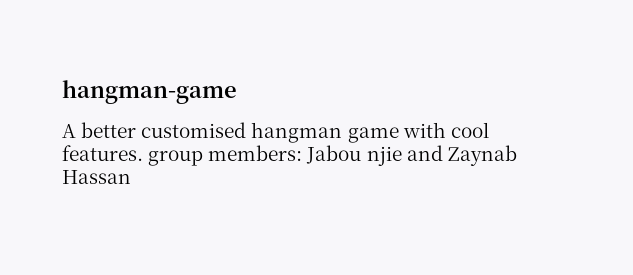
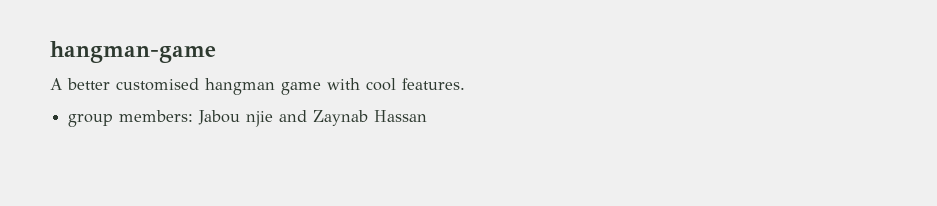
- A better customised hangman game with cool features. group members: Jabou njie and Zaynab Hassan
+ A better customised hangman game with cool features.
+ group members: Jabou njie and Zaynab Hassan

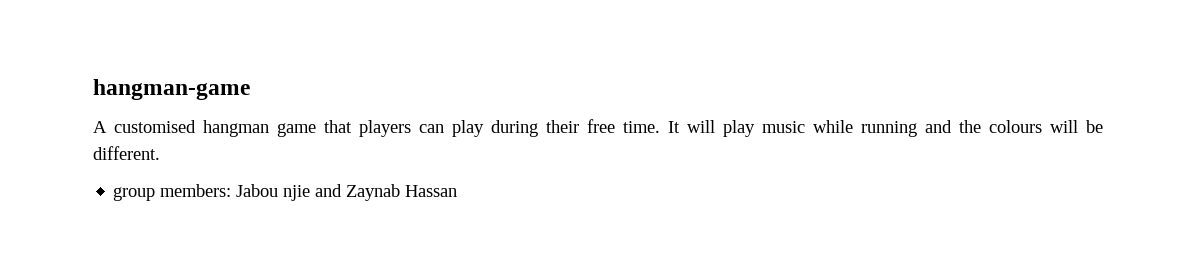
- A better customised hangman game with cool features.
+ A customised hangman game that players can play during their free time. It will play music while running and the colours will be different.

